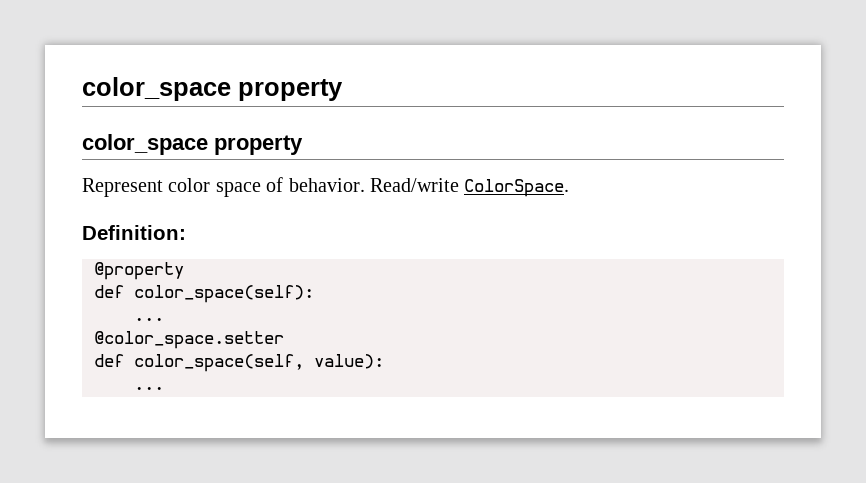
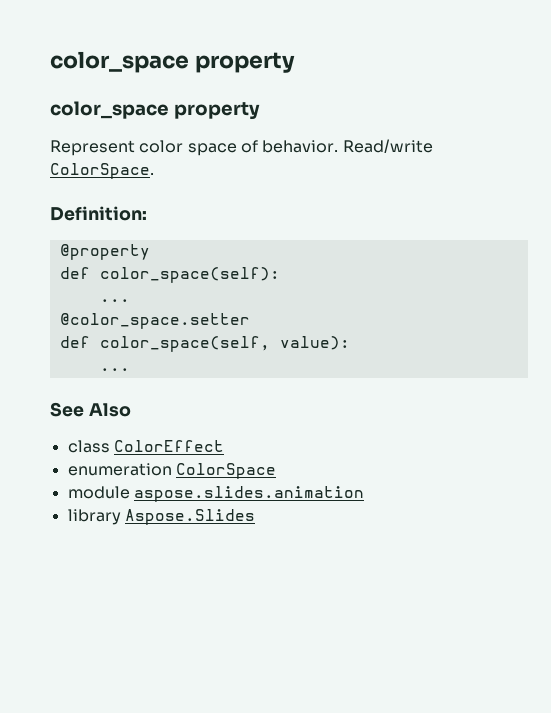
+ See Also
+ class ColorEffect
+ enumeration ColorSpace
+ module aspose.slides.animation
+ library Aspose.Slides

